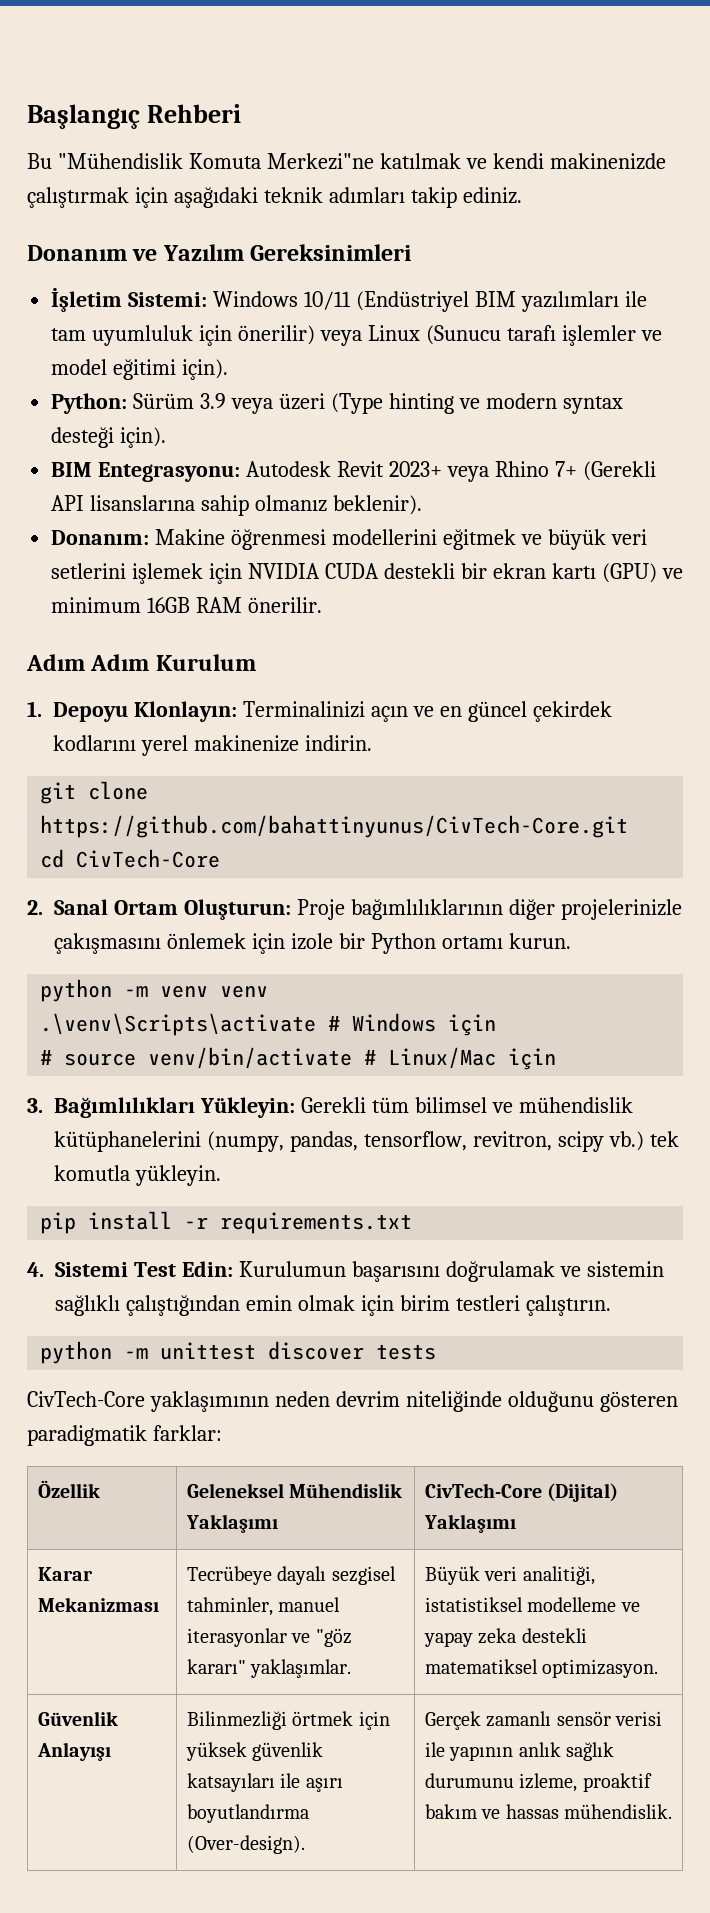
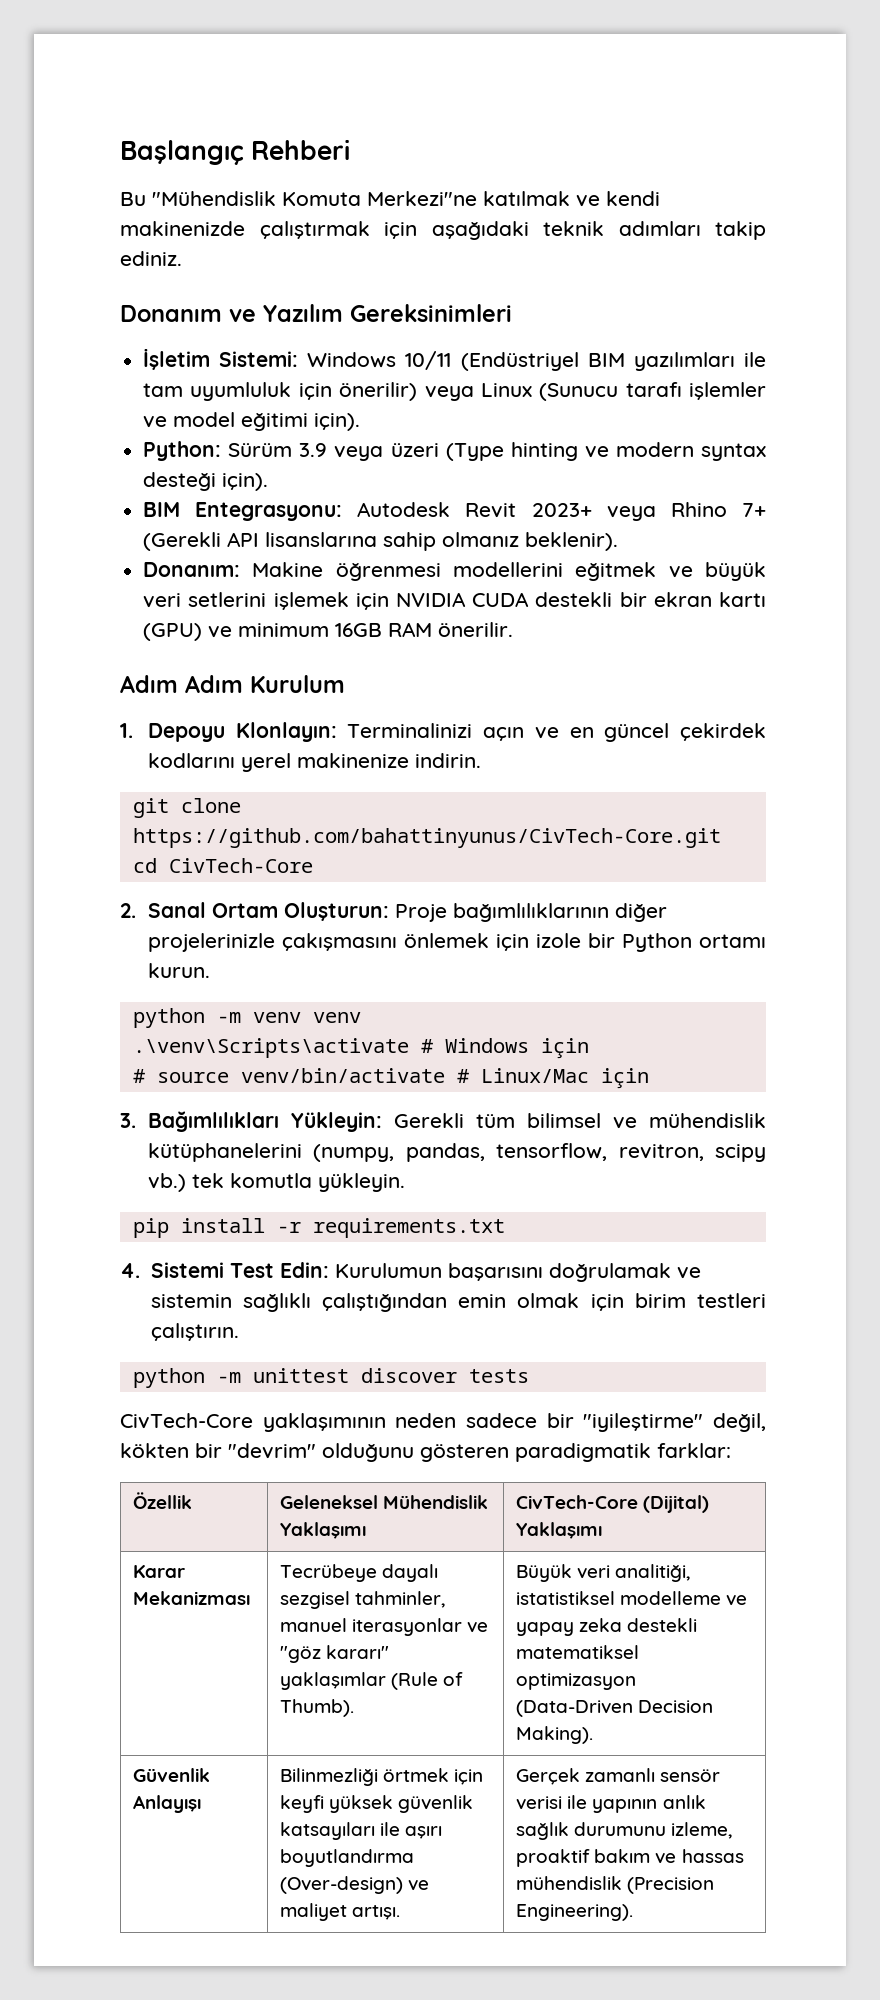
- CivTech-Core yaklaşımının neden devrim niteliğinde olduğunu gösteren paradigmatik farklar:
+ CivTech-Core yaklaşımının neden sadece bir "iyileştirme" değil, kökten bir "devrim" olduğunu gösteren paradigmatik farklar:
- Karar Mekanizması | Tecrübeye dayalı sezgisel tahminler, manuel iterasyonlar ve "göz kararı" yaklaşımlar. | Büyük veri analitiği, istatistiksel modelleme ve yapay zeka destekli matematiksel optimizasyon.
+ Karar Mekanizması | Tecrübeye dayalı sezgisel tahminler, manuel iterasyonlar ve "göz kararı" yaklaşımlar (Rule of Thumb). | Büyük veri analitiği, istatistiksel modelleme ve yapay zeka destekli matematiksel optimizasyon (Data-Driven Decision Making).
- Güvenlik Anlayışı | Bilinmezliği örtmek için yüksek güvenlik katsayıları ile aşırı boyutlandırma (Over-design). | Gerçek zamanlı sensör verisi ile yapının anlık sağlık durumunu izleme, proaktif bakım ve hassas mühendislik.
+ Güvenlik Anlayışı | Bilinmezliği örtmek için keyfi yüksek güvenlik katsayıları ile aşırı boyutlandırma (Over-design) ve maliyet artışı. | Gerçek zamanlı sensör verisi ile yapının anlık sağlık durumunu izleme, proaktif bakım ve hassas mühendislik (Precision Engineering).

